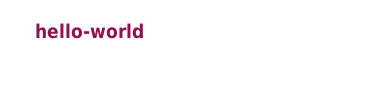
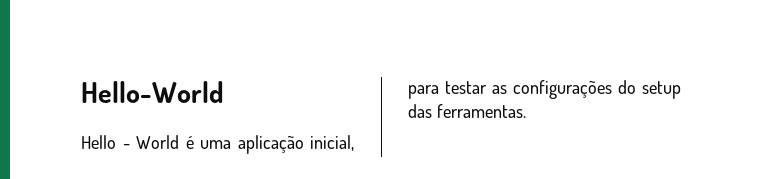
- hello-world
+ Hello-World
+ Hello - World é uma aplicação inicial, para testar as configurações do setup das ferramentas.

